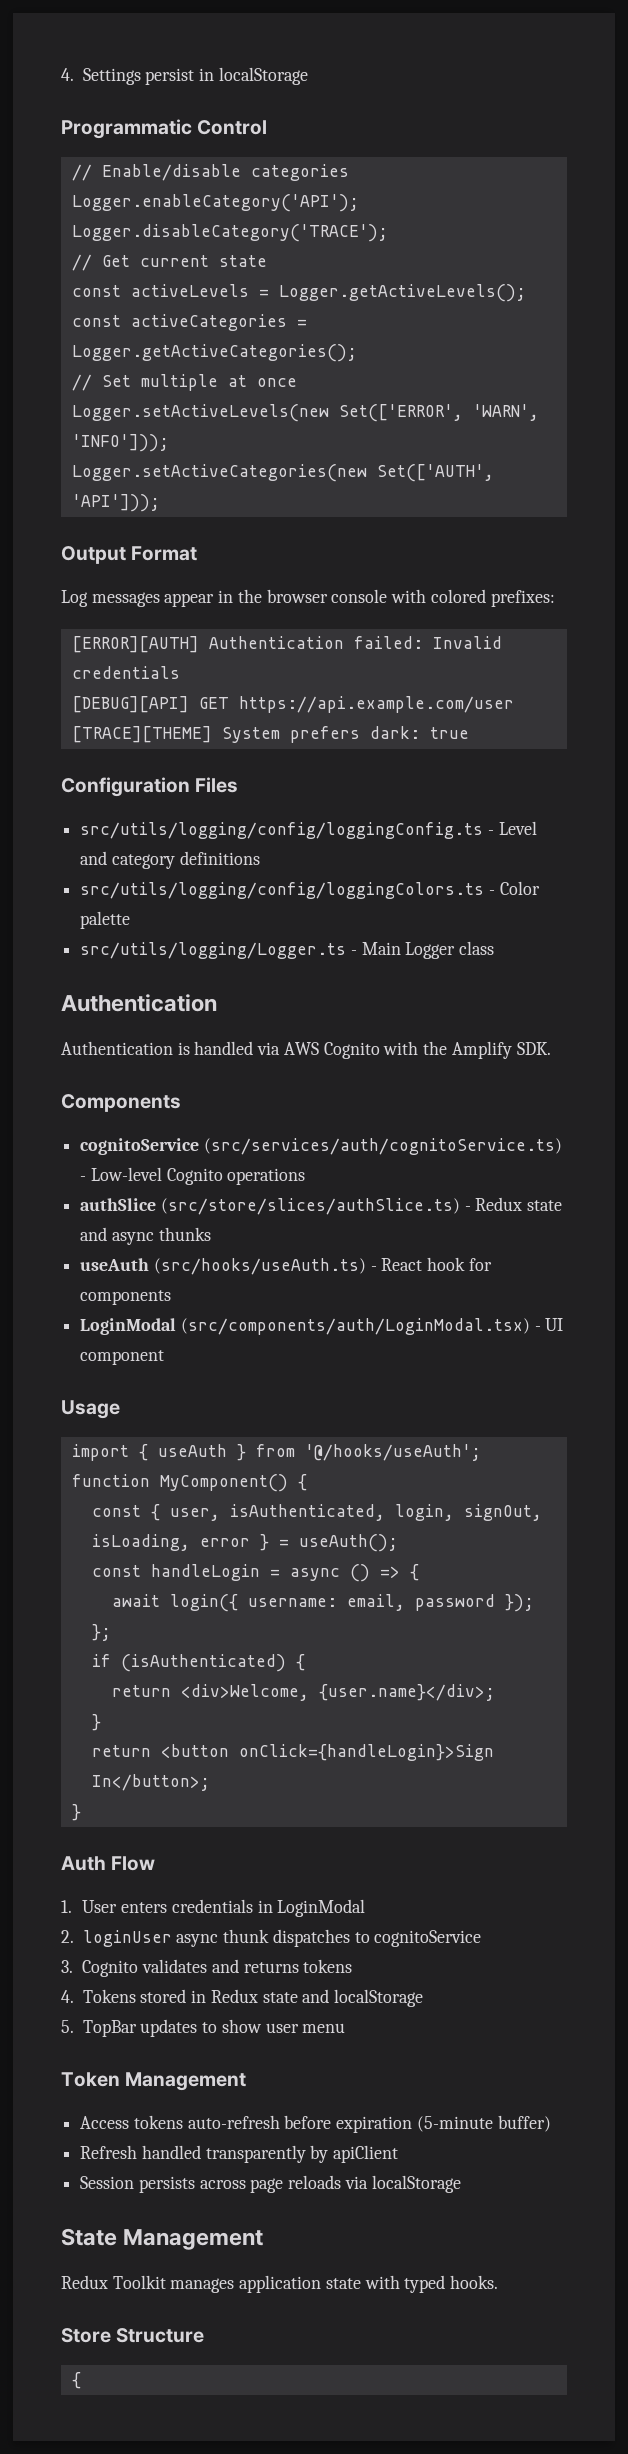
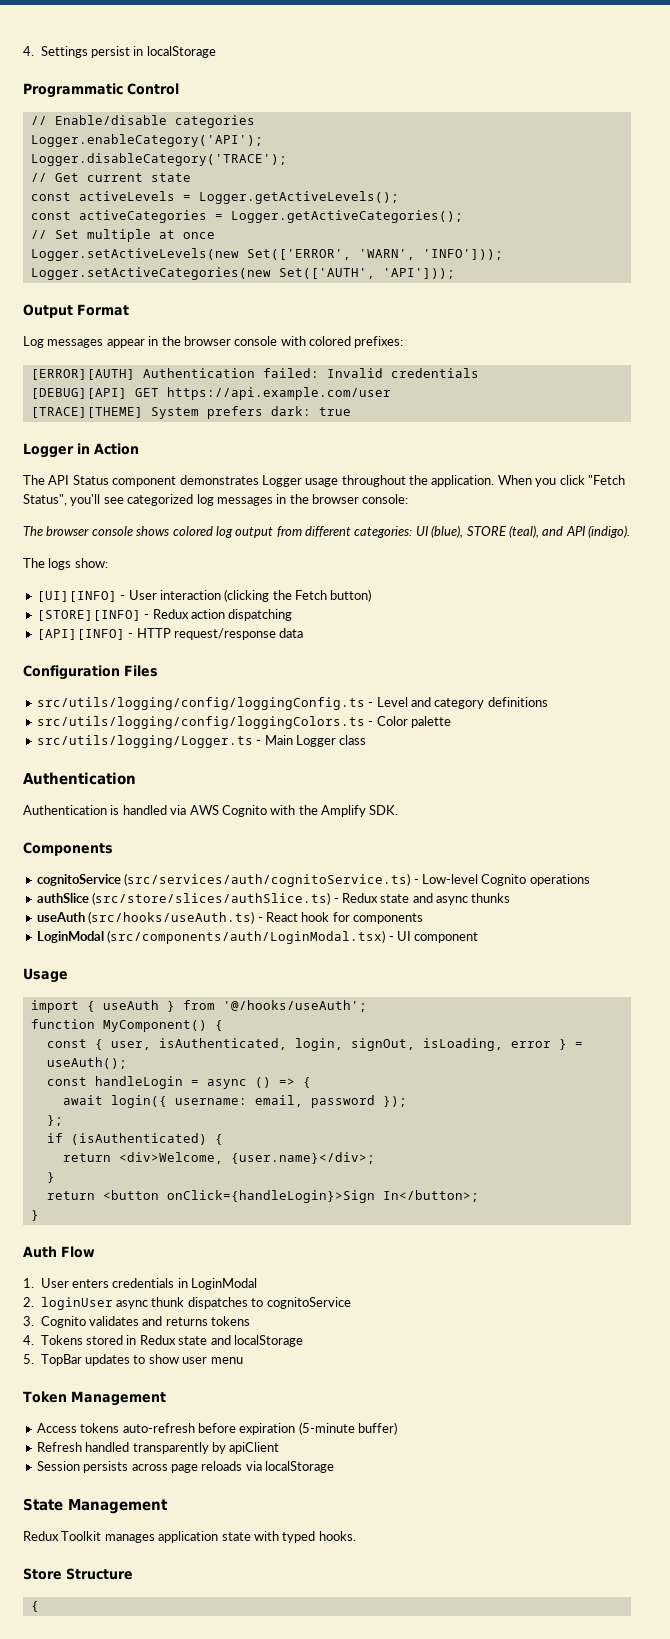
+ Logger in Action
+ The API Status component demonstrates Logger usage throughout the application. When you click "Fetch Status", you'll see categorized log messages in the browser console:
+ The browser console shows colored log output from different categories: UI (blue), STORE (teal), and API (indigo).
+ The logs show:
+ [UI][INFO] - User interaction (clicking the Fetch button)
+ [STORE][INFO] - Redux action dispatching
+ [API][INFO] - HTTP request/response data

